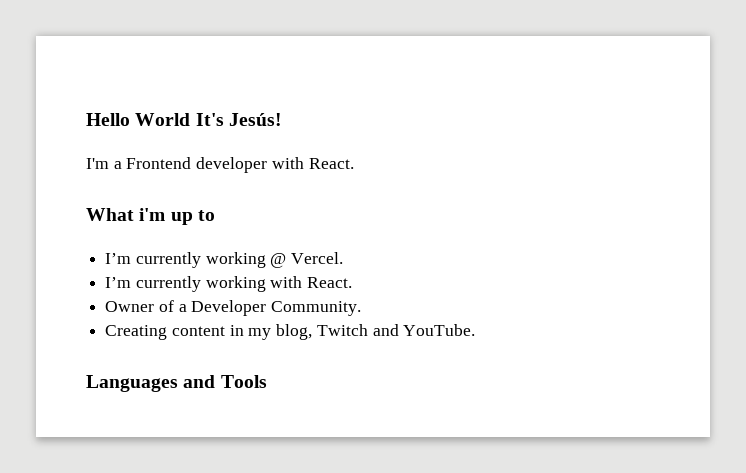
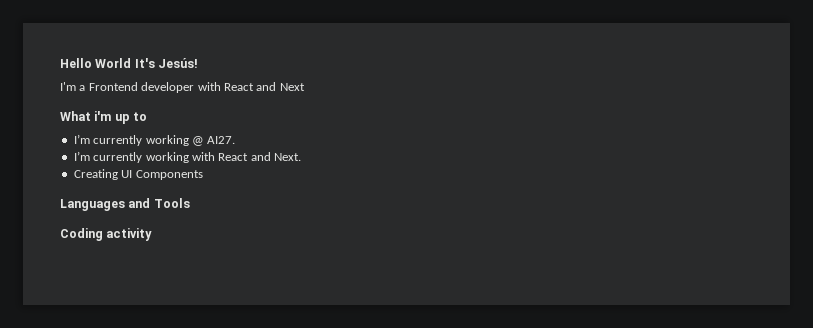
- I'm a Frontend developer with React.
+ I'm a Frontend developer with React and Next
- I’m currently working @ Vercel.
+ I’m currently working @ AI27.
- I’m currently working with React.
- Owner of a Developer Community.
- Creating content in my blog, Twitch and YouTube.
+ I’m currently working with React and Next.
+ Creating UI Components
+ Coding activity

